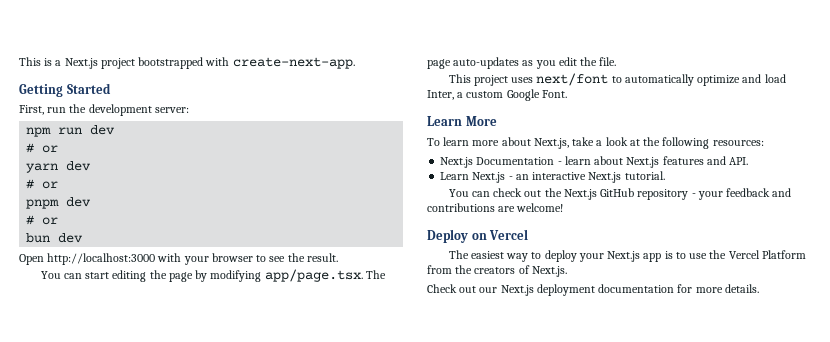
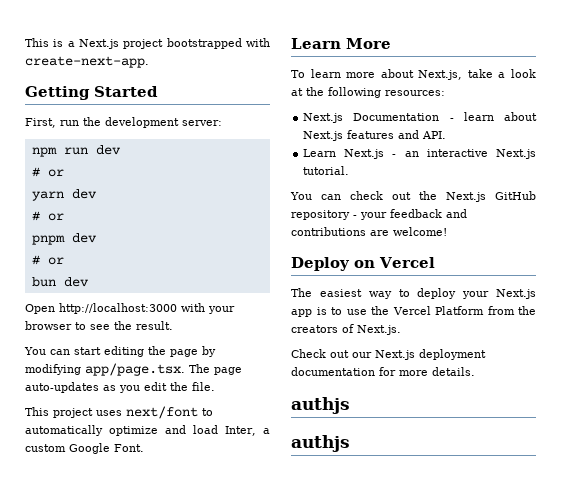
  Check out our Next.js deployment documentation for more details.
+ authjs
+ authjs

